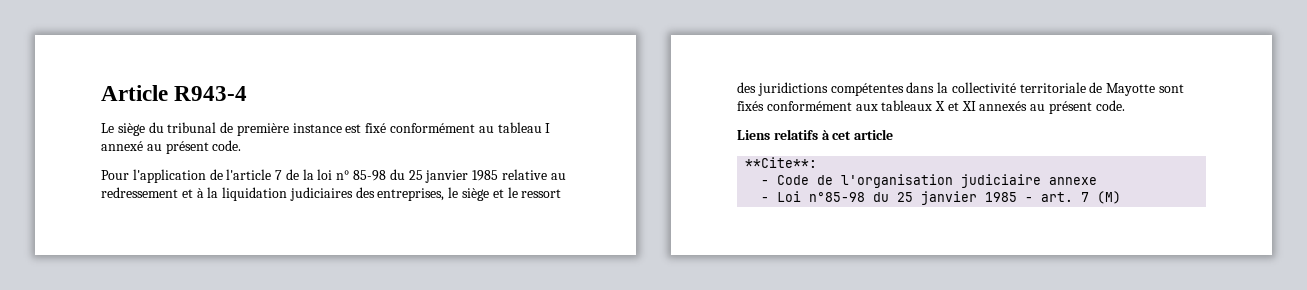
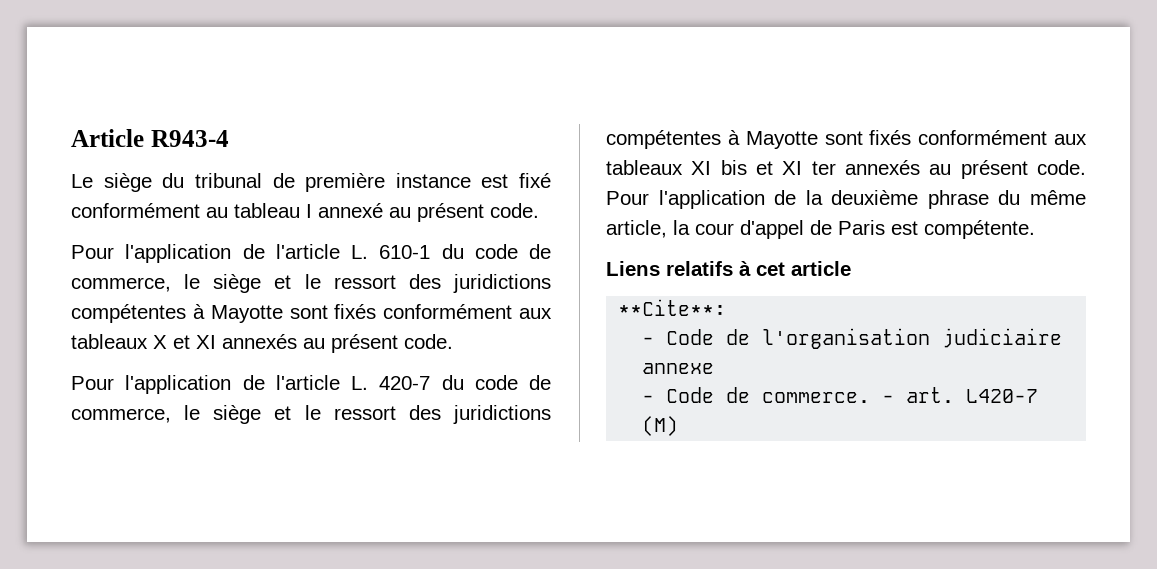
- Pour l'application de l'article 7 de la loi n° 85-98 du 25 janvier 1985 relative au redressement et à la liquidation judiciaires des entreprises, le siège et le ressort des juridictions compétentes dans la collectivité territoriale de Mayotte sont fixés conformément aux tableaux X et XI annexés au présent code.
+ Pour l'application de l'article L. 610-1 du code de commerce, le siège et le ressort des juridictions compétentes à Mayotte sont fixés conformément aux tableaux X et XI annexés au présent code.
+ Pour l'application de l'article L. 420-7 du code de commerce, le siège et le ressort des juridictions compétentes à Mayotte sont fixés conformément aux tableaux XI bis et XI ter annexés au présent code. Pour l'application de la deuxième phrase du même article, la cour d'appel de Paris est compétente.
- - Loi n°85-98 du 25 janvier 1985 - art. 7 (M)
+ - Code de commerce. - art. L420-7 (M)

